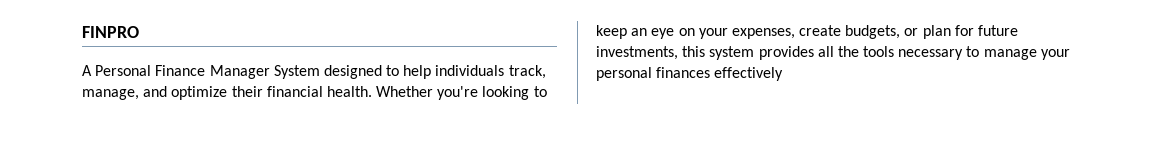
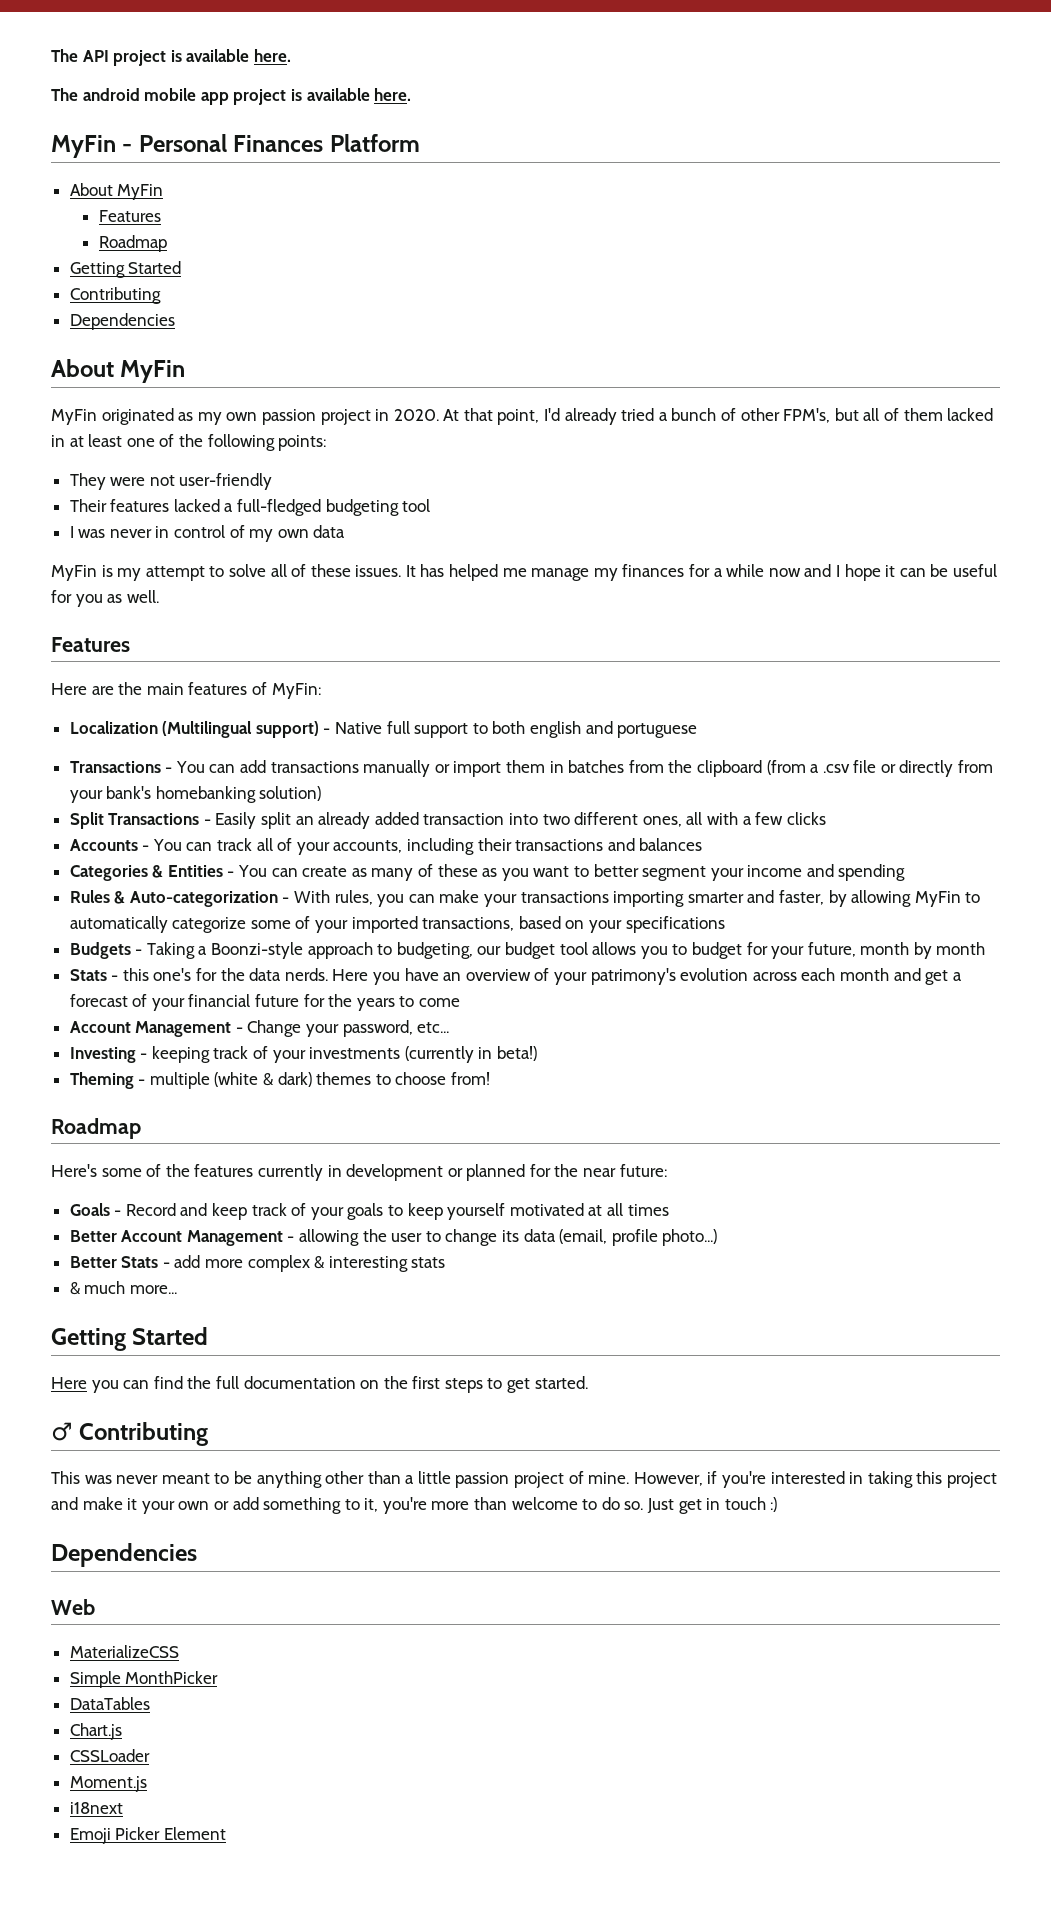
- FINPRO
- A Personal Finance Manager System designed to help individuals track, manage, and optimize their financial health. Whether you're looking to keep an eye on your expenses, create budgets, or plan for future investments, this system provides all the tools necessary to manage your personal finances effectively
+ The API project is available here.
+ The android mobile app project is available here.
+ MyFin - Personal Finances Platform
+ About MyFin
+ Features
+ Roadmap
+ Getting Started
+ Contributing
+ Dependencies
+ About MyFin
+ MyFin originated as my own passion project in 2020. At that point, I'd already tried a bunch of other FPM's, but all of them lacked in at least one of the following points:
+ They were not user-friendly
+ Their features lacked a full-fledged budgeting tool
+ I was never in control of my own data
+ MyFin is my attempt to solve all of these issues. It has helped me manage my finances for a while now and I hope it can be useful for you as well.
+ Features
+ Here are the main features of MyFin:
+ Localization (Multilingual support) - Native full support to both english and portuguese
+ Transactions - You can add transactions manually or import them in batches from the clipboard (from a .csv file or directly from your bank's homebanking solution)
+ Split Transactions - Easily split an already added transaction into two different ones, all with a few clicks
+ Accounts - You can track all of your accounts, including their transactions and balances
+ Categories & Entities - You can create as many of these as you want to better segment your income and spending
+ Rules & Auto-categorization - With rules, you can make your transactions importing smarter and faster, by allowing MyFin to automatically categorize some of your imported transactions, based on your specifications
+ Budgets - Taking a Boonzi-style approach to budgeting, our budget tool allows you to budget for your future, month by month
+ Stats - this one's for the data nerds. Here you have an overview of your patrimony's evolution across each month and get a forecast of your financial future for the years to come
+ Account Management - Change your password, etc...
+ Investing - keeping track of your investments (currently in beta!)
+ Theming - multiple (white & dark) themes to choose from!
+ Roadmap
+ Here's some of the features currently in development or planned for the near future:
+ Goals - Record and keep track of your goals to keep yourself motivated at all times
+ Better Account Management - allowing the user to change its data (email, profile photo...)
+ Better Stats - add more complex & interesting stats
+ & much more...
+ Getting Started
+ Here you can find the full documentation on the first steps to get started.
+ ♂ Contributing
+ This was never meant to be anything other than a little passion project of mine. However, if you're interested in taking this project and make it your own or add something to it, you're more than welcome to do so. Just get in touch :)
+ Dependencies
+ Web
+ MaterializeCSS
+ Simple MonthPicker
+ DataTables
+ Chart.js
+ CSSLoader
+ Moment.js
+ i18next
+ Emoji Picker Element

